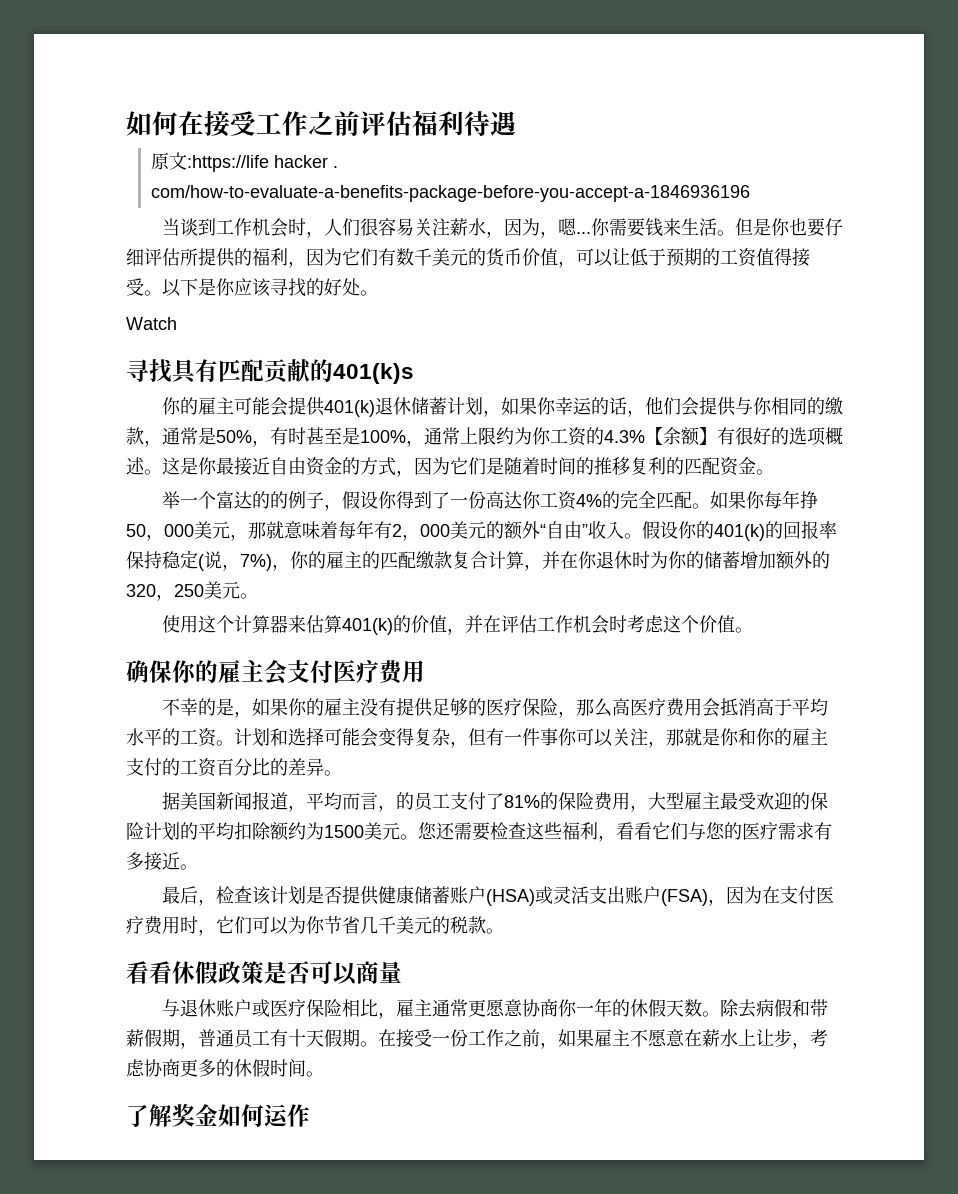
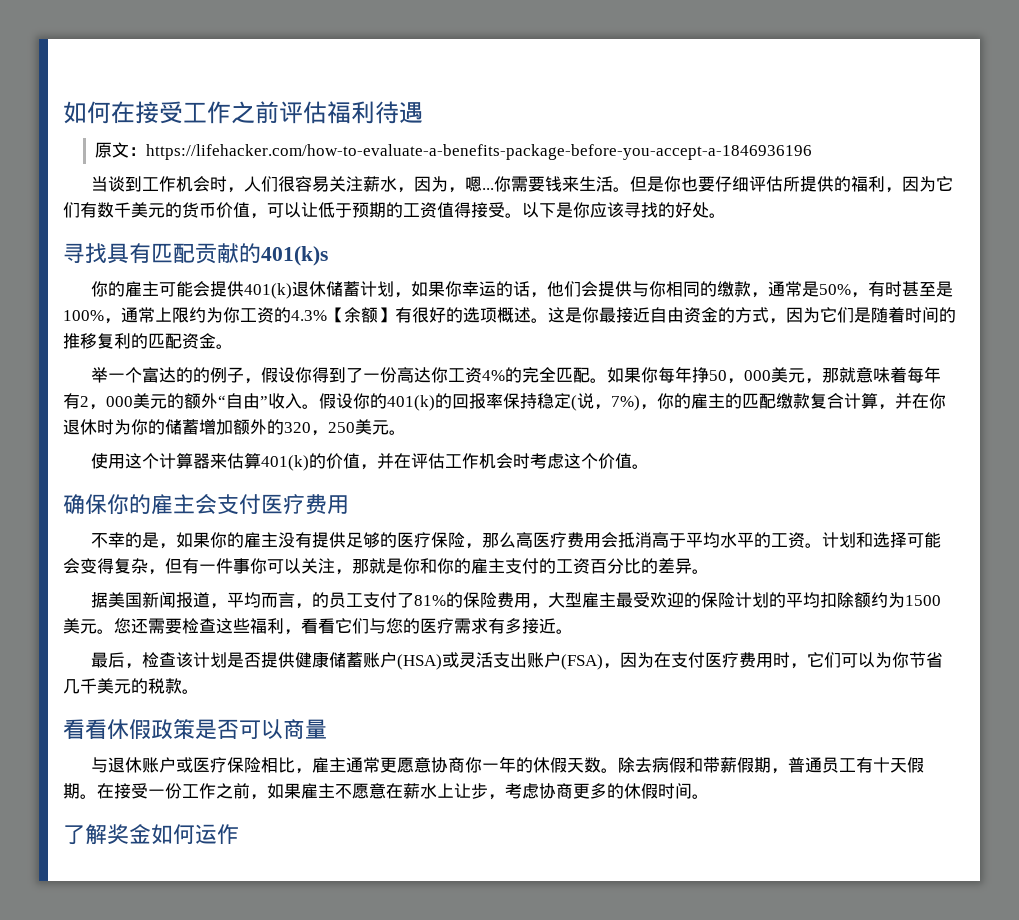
- 原文:https://life hacker . com/how-to-evaluate-a-benefits-package-before-you-accept-a-1846936196
+ 原文：https://lifehacker.com/how-to-evaluate-a-benefits-package-before-you-accept-a-1846936196
- Watch

